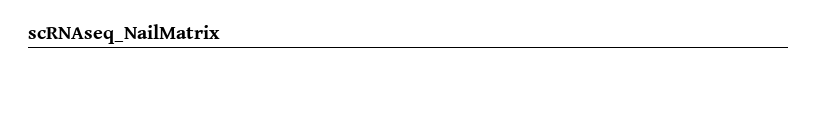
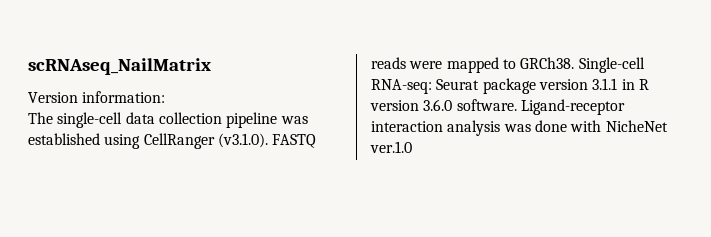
+ Version information:
+ The single-cell data collection pipeline was established using CellRanger (v3.1.0). FASTQ reads were mapped to GRCh38. Single-cell RNA-seq: Seurat package version 3.1.1 in R version 3.6.0 software. Ligand-receptor interaction analysis was done with NicheNet ver.1.0

